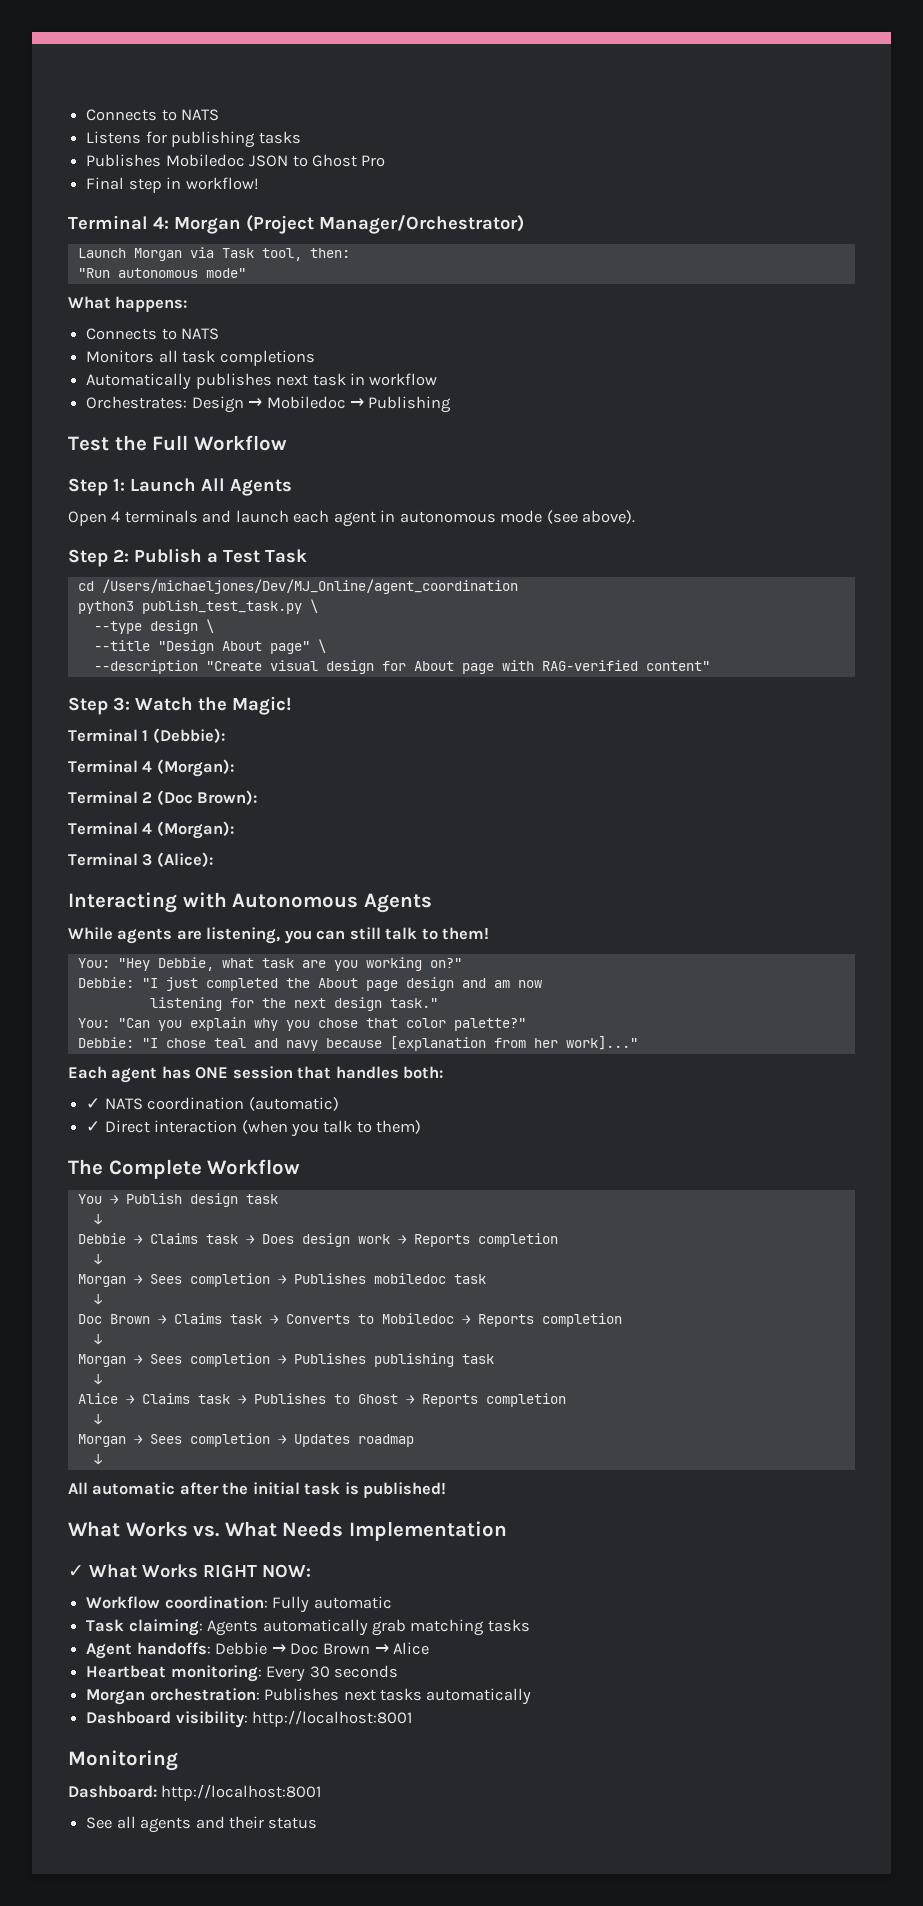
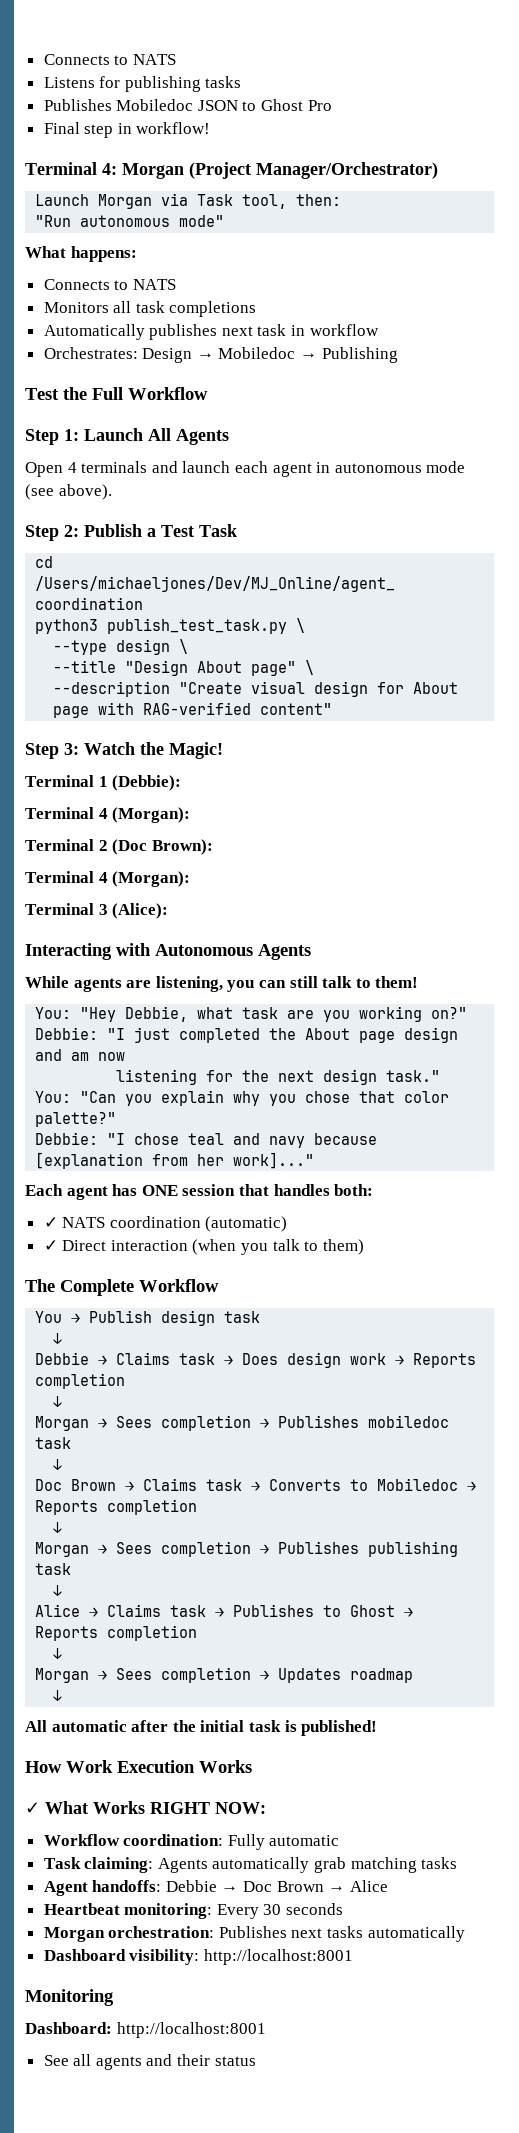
- What Works vs. What Needs Implementation
+ How Work Execution Works

